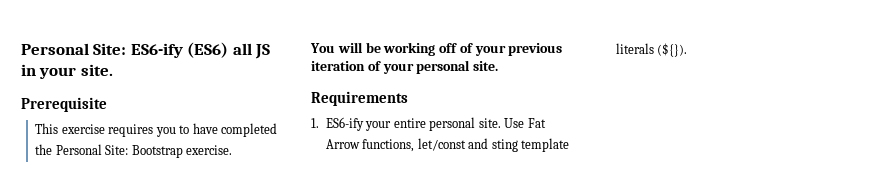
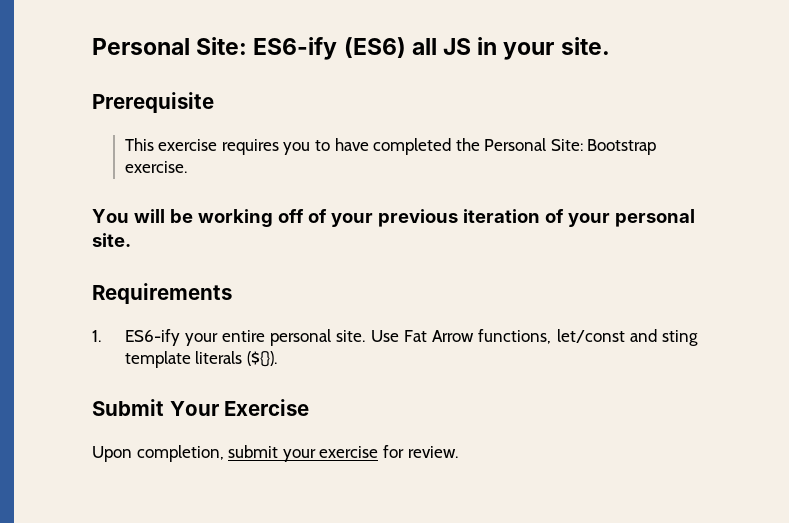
+ Submit Your Exercise
+ Upon completion, submit your exercise for review.

